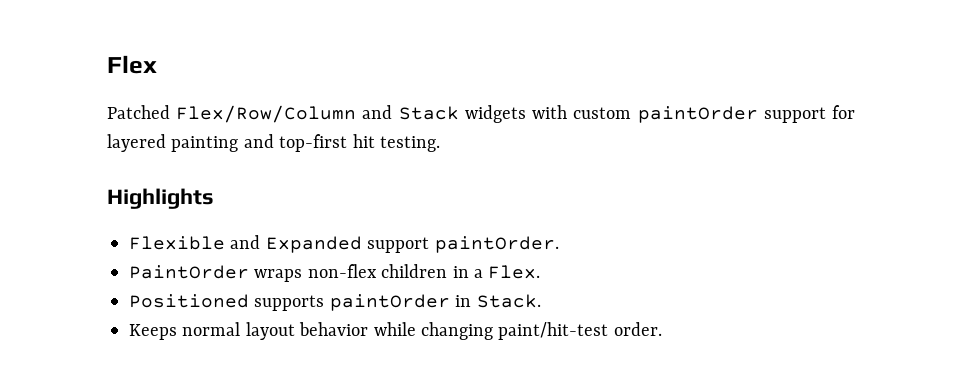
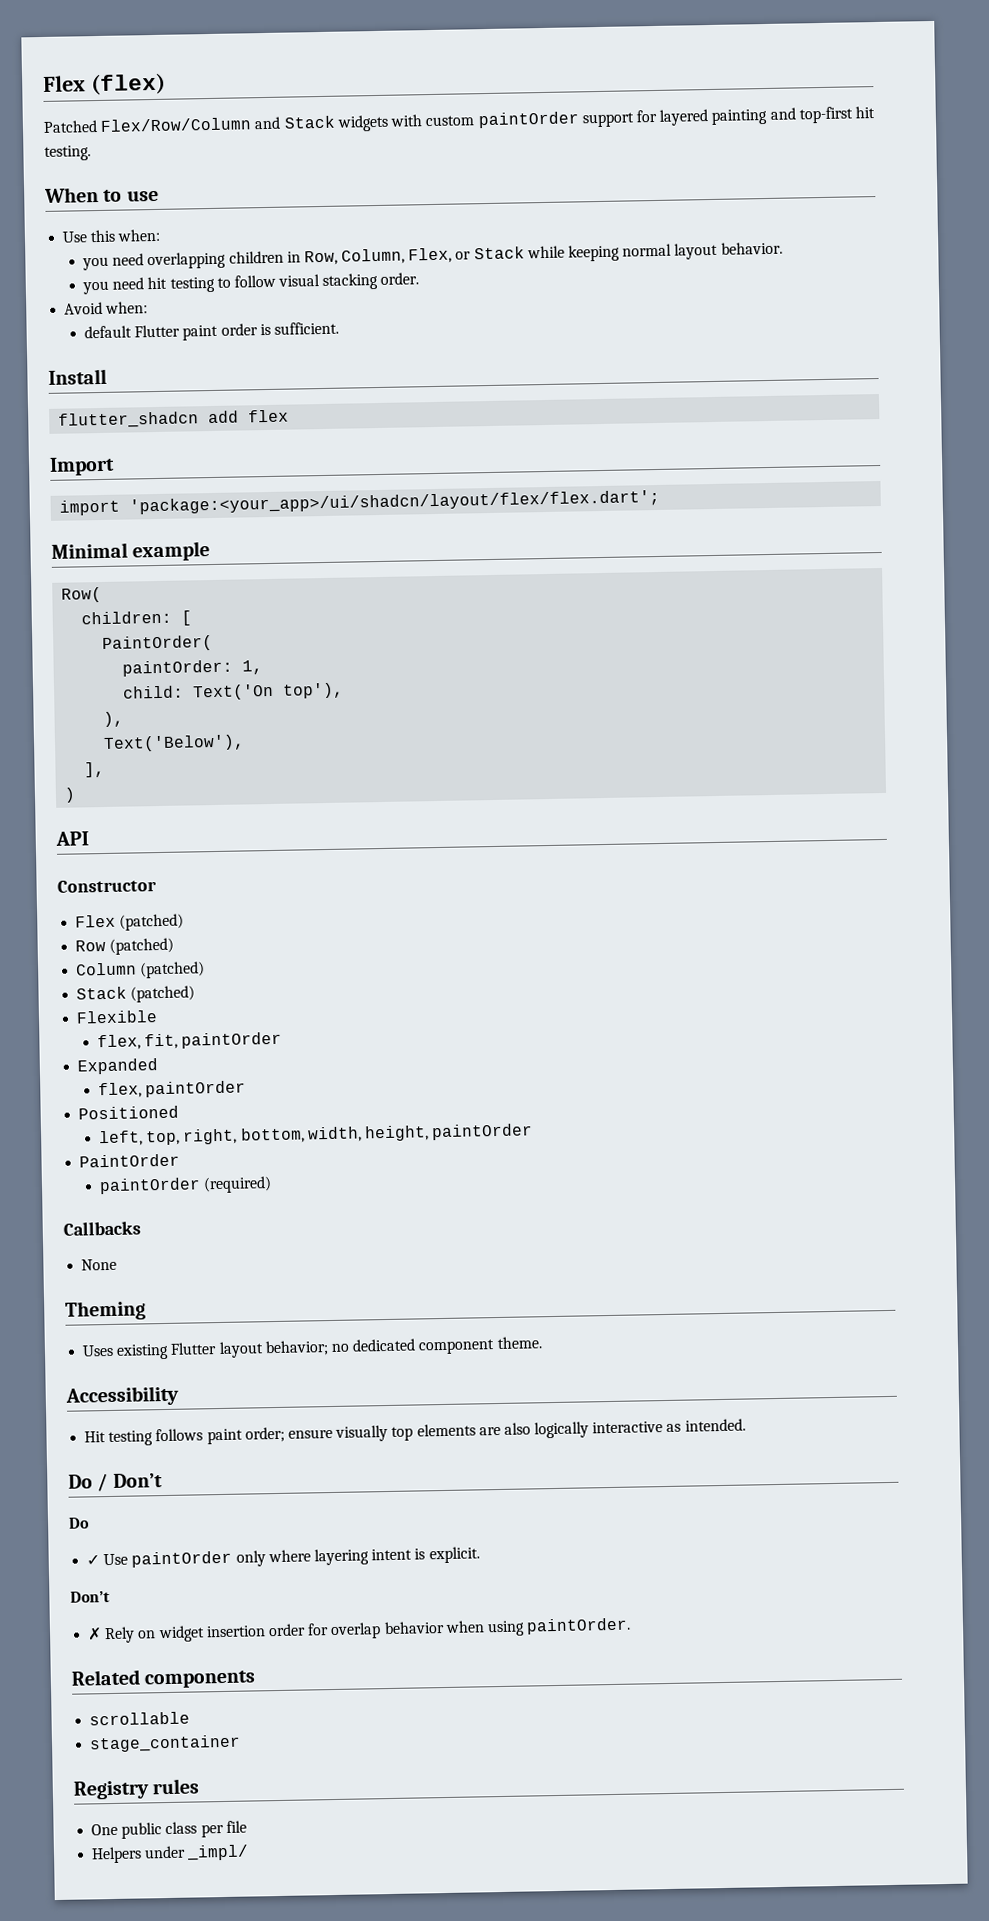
- Flex
+ Flex (flex)
- Highlights
- Flexible and Expanded support paintOrder.
- PaintOrder wraps non-flex children in a Flex.
- Positioned supports paintOrder in Stack.
- Keeps normal layout behavior while changing paint/hit-test order.
+ When to use
+ Use this when:
+ you need overlapping children in Row, Column, Flex, or Stack while keeping normal layout behavior.
+ you need hit testing to follow visual stacking order.
+ Avoid when:
+ default Flutter paint order is sufficient.
+ Install
+ flutter_shadcn add flex
+ Import
+ import 'package:<your_app>/ui/shadcn/layout/flex/flex.dart';
+ Minimal example
+ Row(
+ children: [
+ PaintOrder(
+ paintOrder: 1,
+ child: Text('On top'),
+ ),
+ Text('Below'),
+ ],
+ )
+ API
+ Constructor
+ Flex (patched)
+ Row (patched)
+ Column (patched)
+ Stack (patched)
+ Flexible
+ flex, fit, paintOrder
+ Expanded
+ flex, paintOrder
+ Positioned
+ left, top, right, bottom, width, height, paintOrder
+ PaintOrder
+ paintOrder (required)
+ Callbacks
+ None
+ Theming
+ Uses existing Flutter layout behavior; no dedicated component theme.
+ Accessibility
+ Hit testing follows paint order; ensure visually top elements are also logically interactive as intended.
+ Do / Don’t
+ Do
+ ✓ Use paintOrder only where layering intent is explicit.
+ Don’t
+ ✗ Rely on widget insertion order for overlap behavior when using paintOrder.
+ Related components
+ scrollable
+ stage_container
+ Registry rules
+ One public class per file
+ Helpers under _impl/

